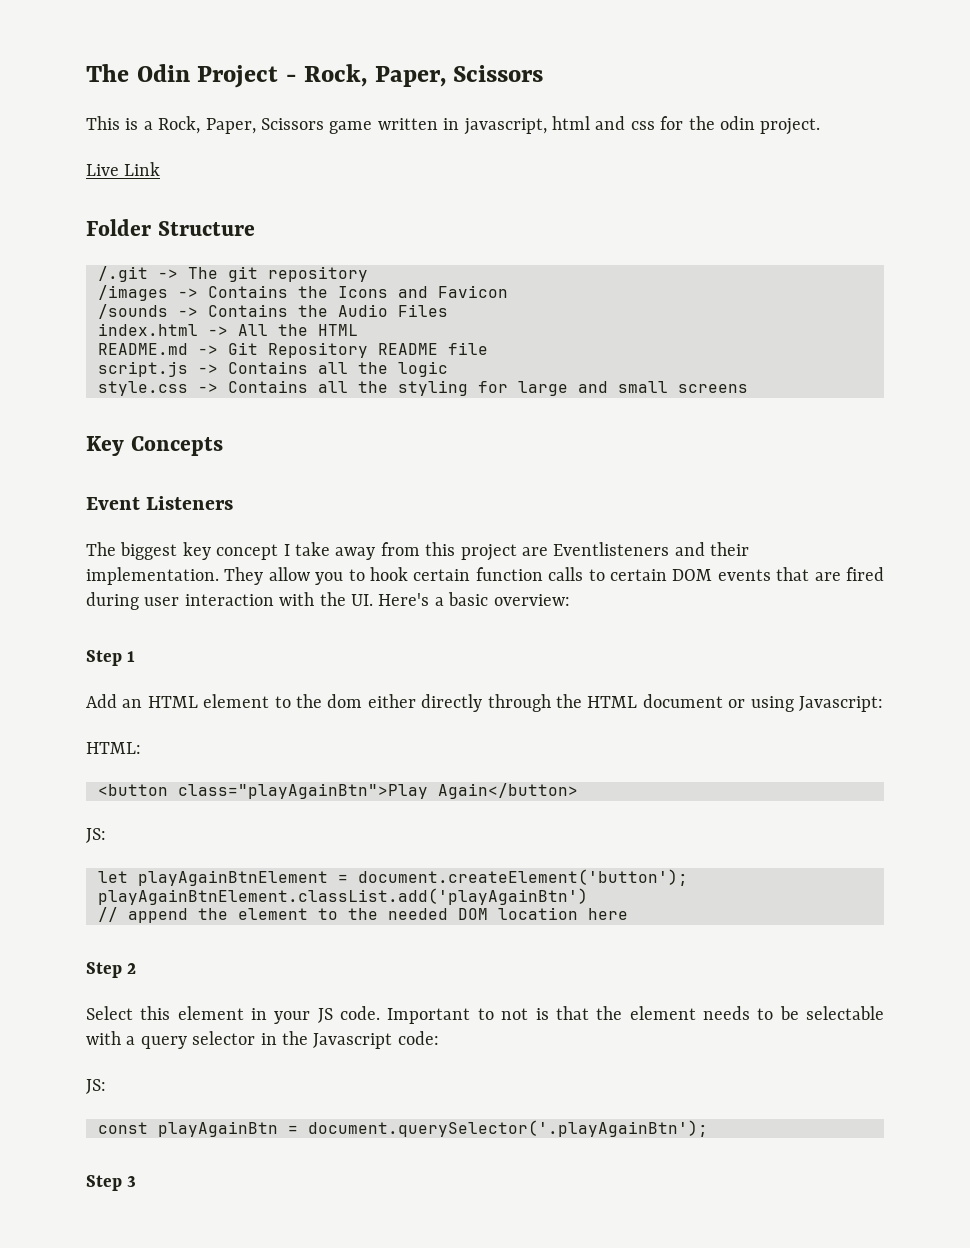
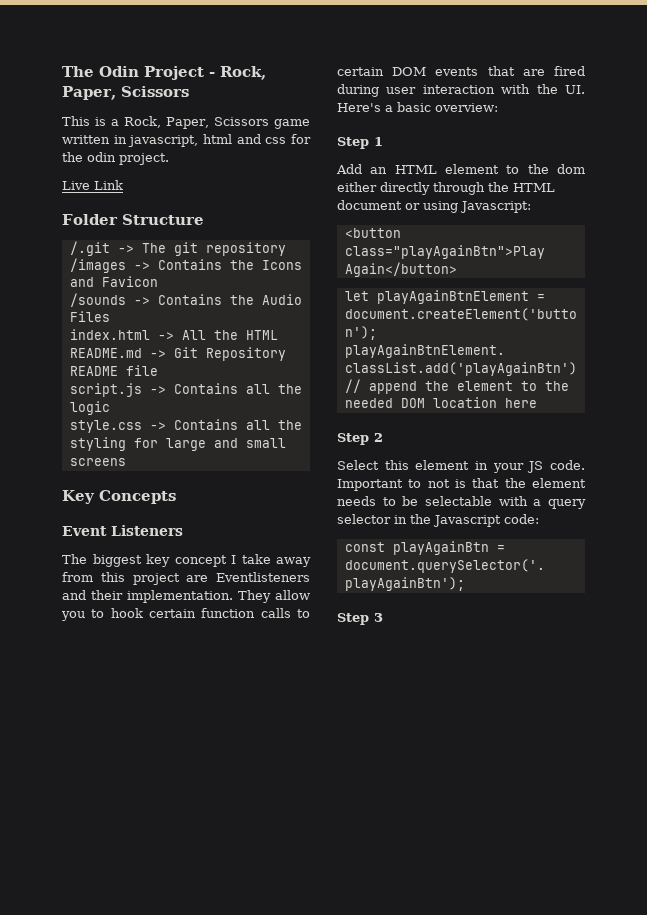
- HTML:
  <button class="playAgainBtn">Play Again</button>
- JS:
  Important to not is that the element needs to be selectable with a query selector in the Javascript code:
- JS:

